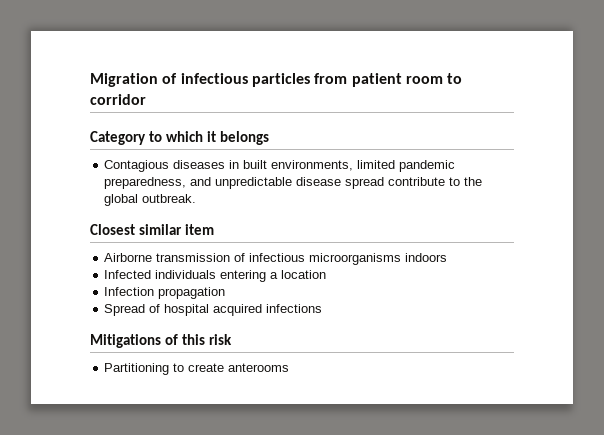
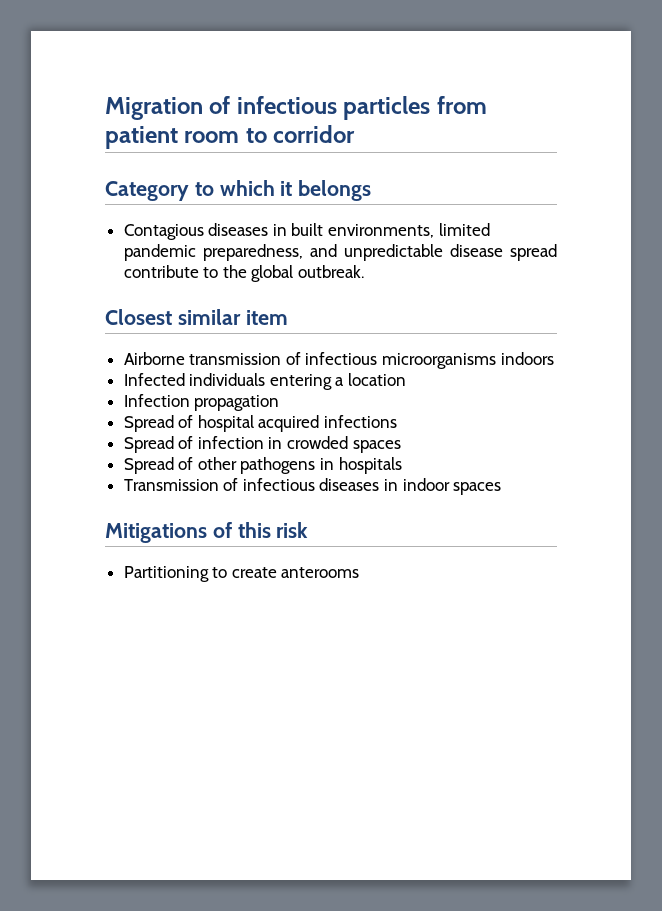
+ Spread of infection in crowded spaces
+ Spread of other pathogens in hospitals
+ Transmission of infectious diseases in indoor spaces

